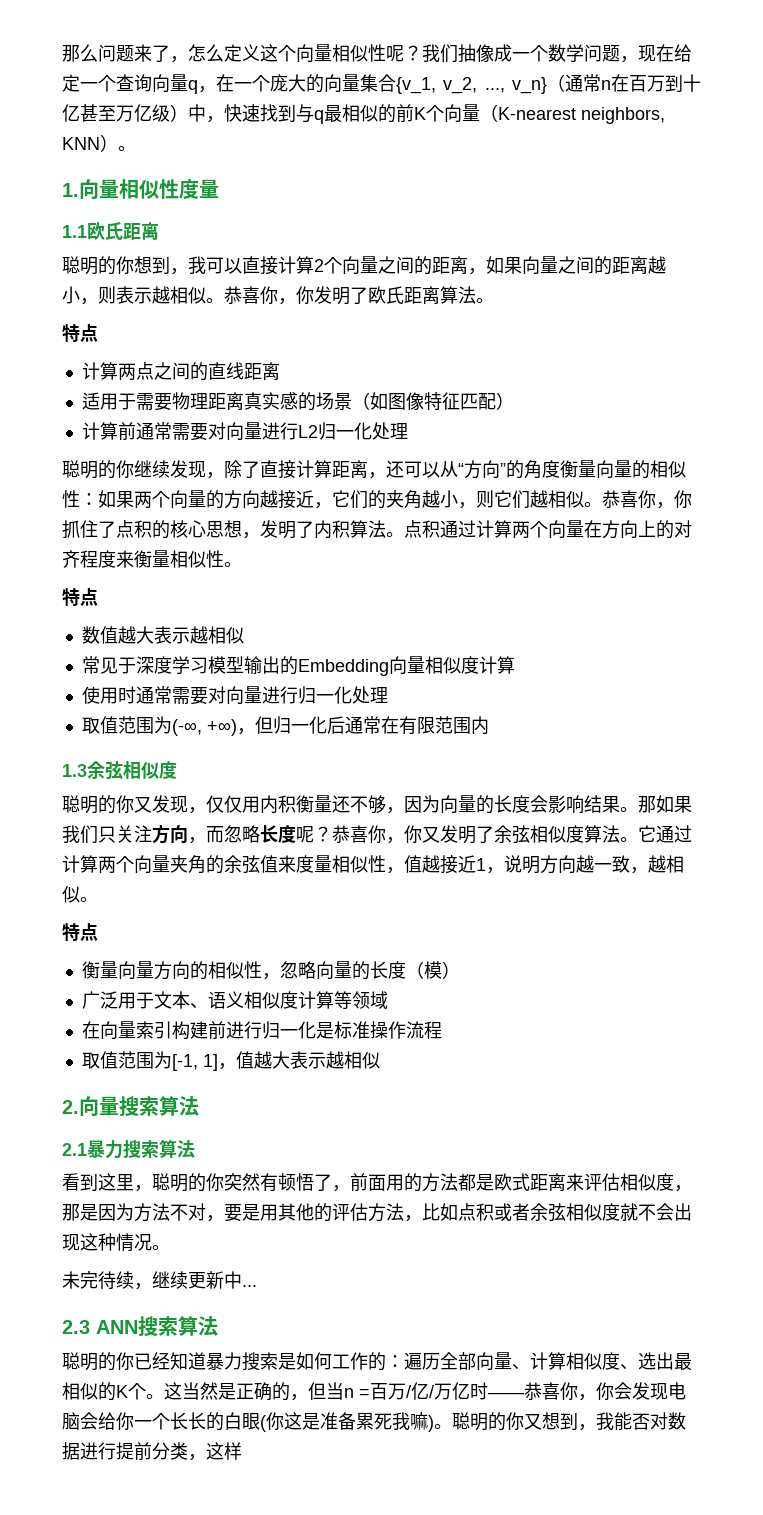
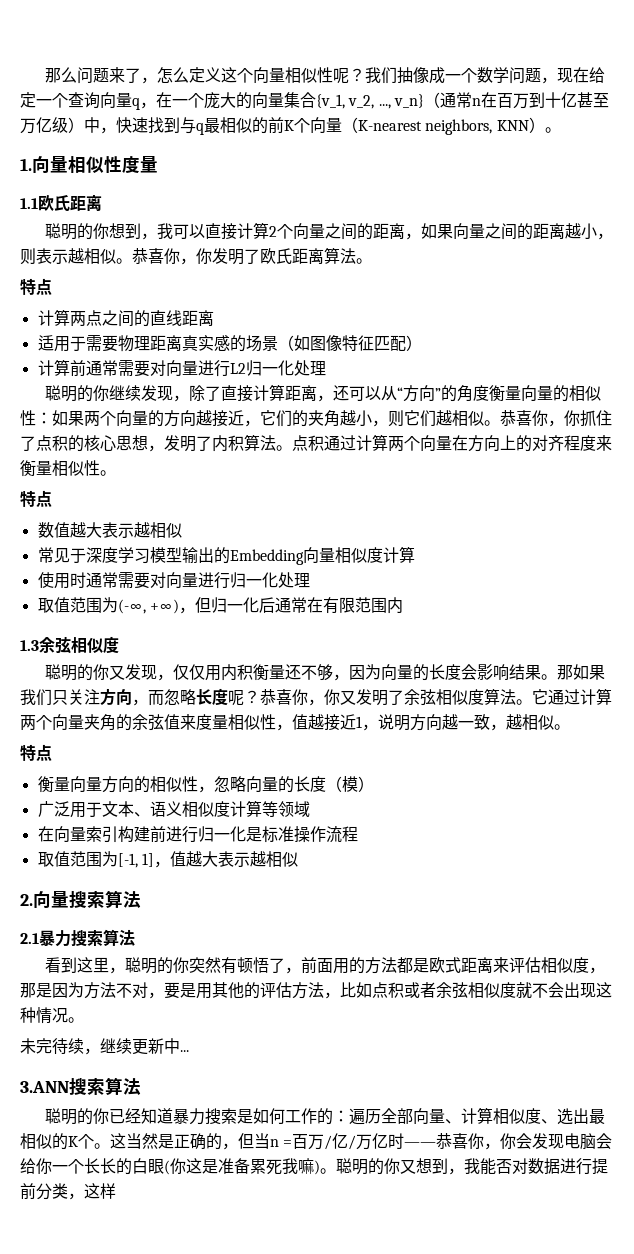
- 2.3 ANN搜索算法
+ 3.ANN搜索算法

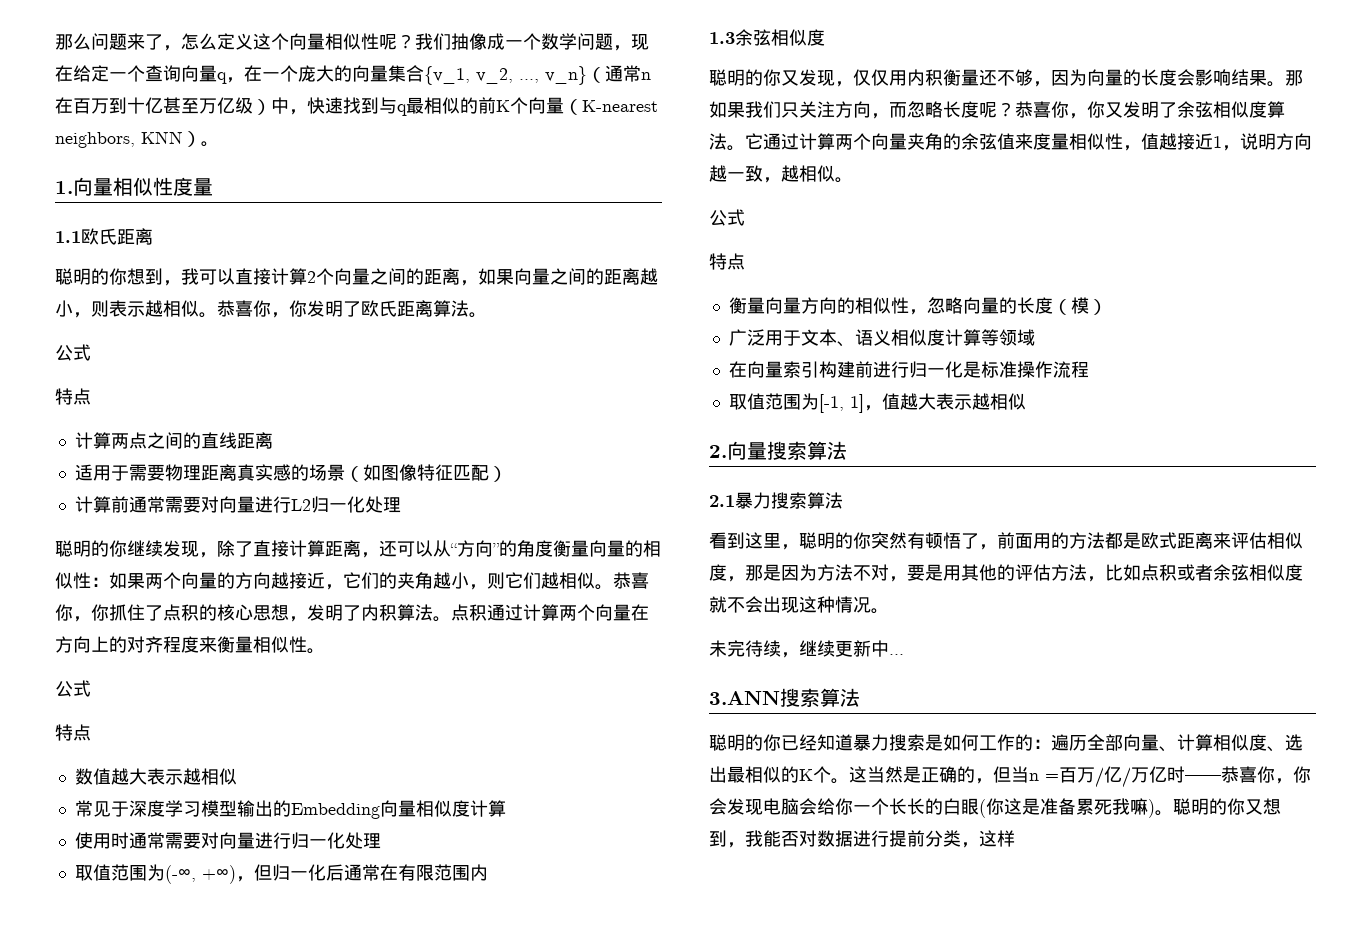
  恭喜你，你发明了欧氏距离算法。
+ 公式
  点积通过计算两个向量在方向上的对齐程度来衡量相似性。
+ 公式
  它通过计算两个向量夹角的余弦值来度量相似性，值越接近1，说明方向越一致，越相似。
+ 公式

